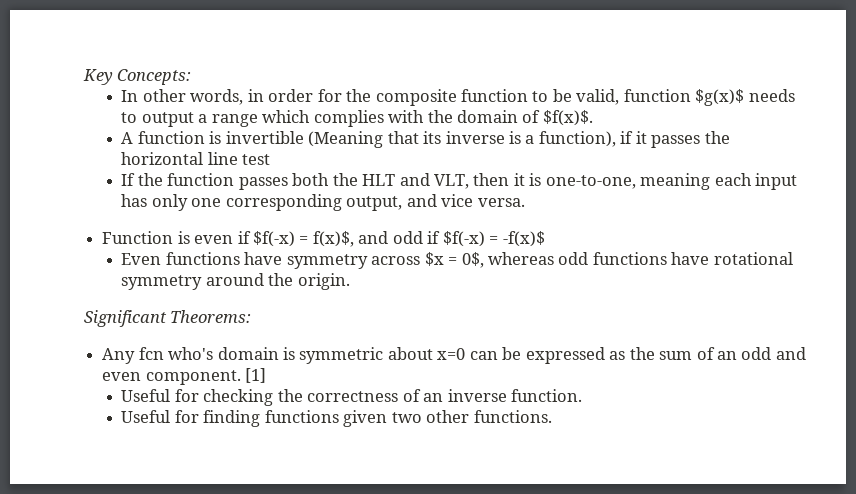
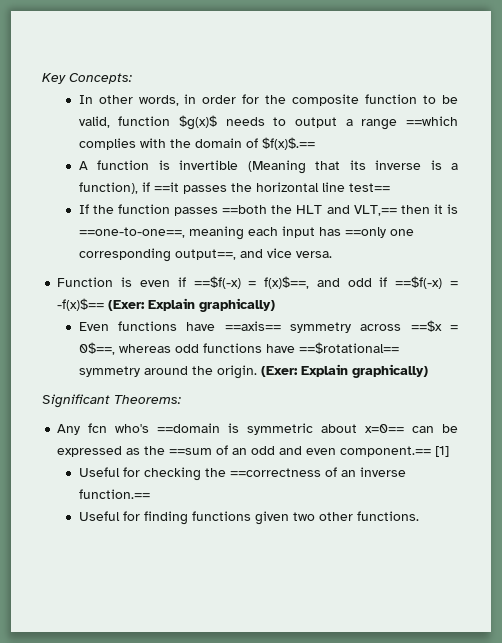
- In other words, in order for the composite function to be valid, function $g(x)$ needs to output a range which complies with the domain of $f(x)$.
+ In other words, in order for the composite function to be valid, function $g(x)$ needs to output a range ==which complies with the domain of $f(x)$.==
- A function is invertible (Meaning that its inverse is a function), if it passes the horizontal line test
+ A function is invertible (Meaning that its inverse is a function), if ==it passes the horizontal line test==
- If the function passes both the HLT and VLT, then it is one-to-one, meaning each input has only one corresponding output, and vice versa.
+ If the function passes ==both the HLT and VLT,== then it is ==one-to-one==, meaning each input has ==only one corresponding output==, and vice versa.
- Function is even if $f(-x) = f(x)$, and odd if $f(-x) = -f(x)$
+ Function is even if ==$f(-x) = f(x)$==, and odd if ==$f(-x) = -f(x)$== (Exer: Explain graphically)
- Even functions have symmetry across $x = 0$, whereas odd functions have rotational symmetry around the origin.
+ Even functions have ==axis== symmetry across ==$x = 0$==, whereas odd functions have ==$rotational== symmetry around the origin. (Exer: Explain graphically)
- Any fcn who's domain is symmetric about x=0 can be expressed as the sum of an odd and even component. [1]
+ Any fcn who's ==domain is symmetric about x=0== can be expressed as the ==sum of an odd and even component.== [1]
- Useful for checking the correctness of an inverse function.
+ Useful for checking the ==correctness of an inverse function.==

